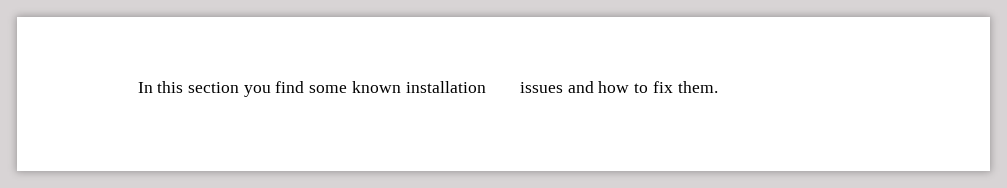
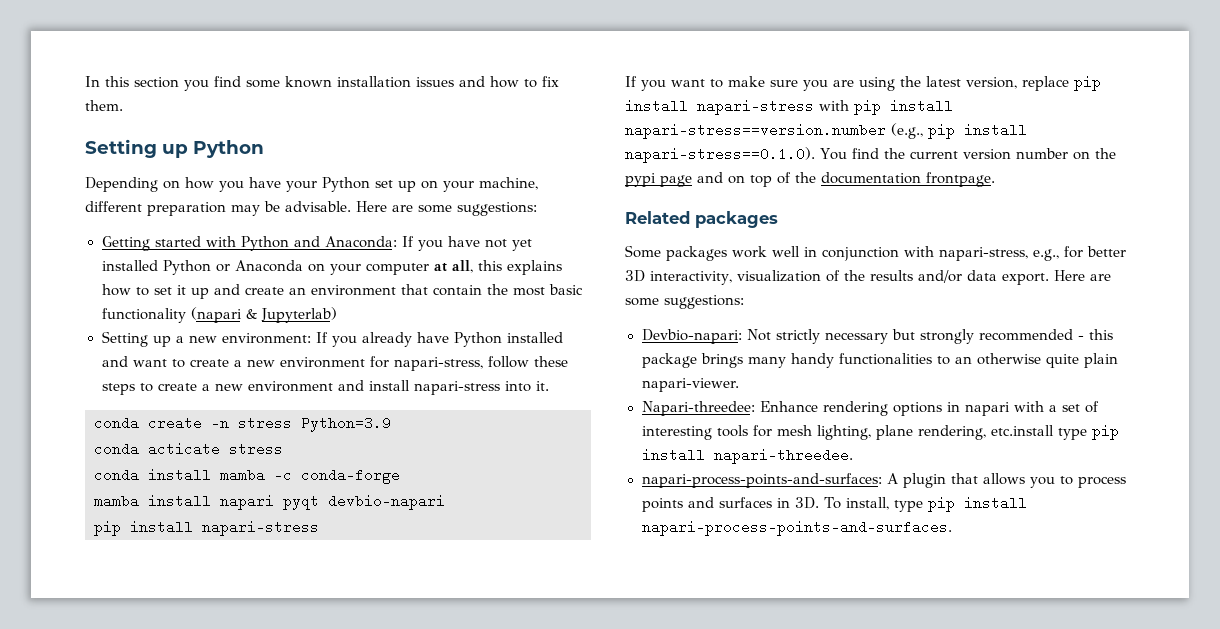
+ Setting up Python
+ Depending on how you have your Python set up on your machine, different preparation may be advisable. Here are some suggestions:
+ Getting started with Python and Anaconda: If you have not yet installed Python or Anaconda on your computer at all, this explains how to set it up and create an environment that contain the most basic functionality (napari & Jupyterlab)
+ Setting up a new environment: If you already have Python installed and want to create a new environment for napari-stress, follow these steps to create a new environment and install napari-stress into it.
+ conda create -n stress Python=3.9
+ conda acticate stress
+ conda install mamba -c conda-forge
+ mamba install napari pyqt devbio-napari
+ pip install napari-stress
+ If you want to make sure you are using the latest version, replace pip install napari-stress with pip install napari-stress==version.number (e.g., pip install napari-stress==0.1.0). You find the current version number on the pypi page and on top of the documentation frontpage.
+ Related packages
+ Some packages work well in conjunction with napari-stress, e.g., for better 3D interactivity, visualization of the results and/or data export. Here are some suggestions:
+ Devbio-napari: Not strictly necessary but strongly recommended - this package brings many handy functionalities to an otherwise quite plain napari-viewer.
+ Napari-threedee: Enhance rendering options in napari with a set of interesting tools for mesh lighting, plane rendering, etc.install type pip install napari-threedee.
+ napari-process-points-and-surfaces: A plugin that allows you to process points and surfaces in 3D. To install, type pip install napari-process-points-and-surfaces.

